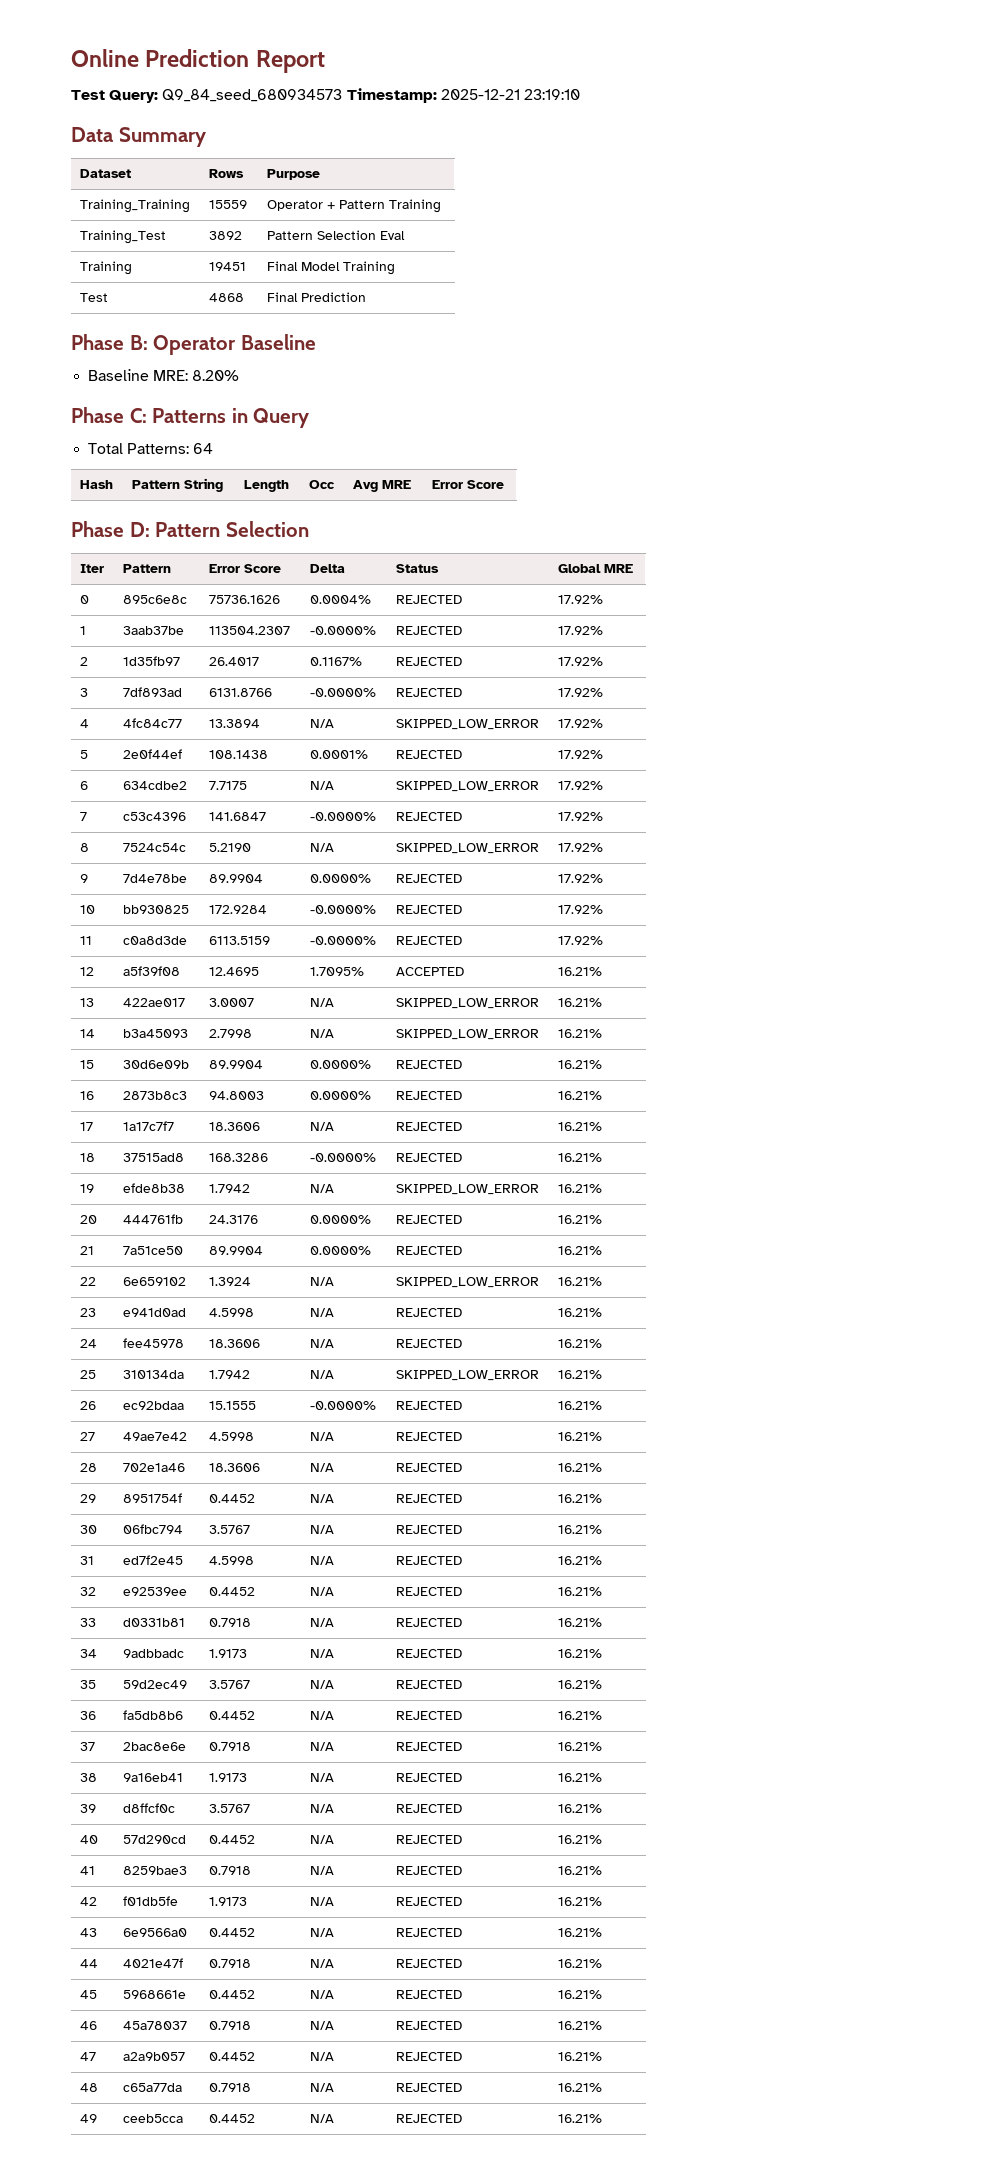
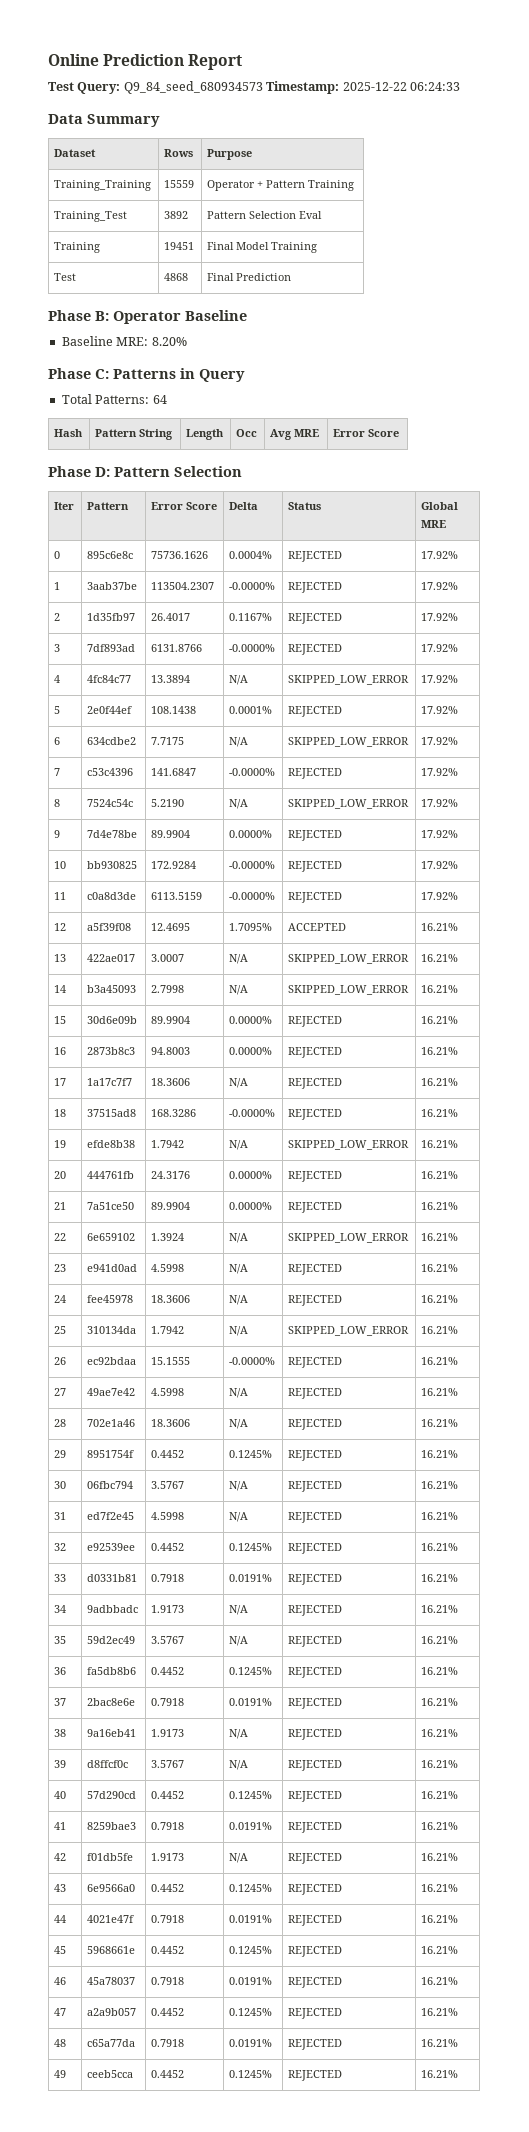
- Test Query: Q9_84_seed_680934573 Timestamp: 2025-12-21 23:19:10
+ Test Query: Q9_84_seed_680934573 Timestamp: 2025-12-22 06:24:33
- 29 | 8951754f | 0.4452 | N/A | REJECTED | 16.21%
+ 29 | 8951754f | 0.4452 | 0.1245% | REJECTED | 16.21%
- 32 | e92539ee | 0.4452 | N/A | REJECTED | 16.21%
+ 32 | e92539ee | 0.4452 | 0.1245% | REJECTED | 16.21%
- 33 | d0331b81 | 0.7918 | N/A | REJECTED | 16.21%
+ 33 | d0331b81 | 0.7918 | 0.0191% | REJECTED | 16.21%
- 36 | fa5db8b6 | 0.4452 | N/A | REJECTED | 16.21%
+ 36 | fa5db8b6 | 0.4452 | 0.1245% | REJECTED | 16.21%
- 37 | 2bac8e6e | 0.7918 | N/A | REJECTED | 16.21%
+ 37 | 2bac8e6e | 0.7918 | 0.0191% | REJECTED | 16.21%
- 40 | 57d290cd | 0.4452 | N/A | REJECTED | 16.21%
+ 40 | 57d290cd | 0.4452 | 0.1245% | REJECTED | 16.21%
- 41 | 8259bae3 | 0.7918 | N/A | REJECTED | 16.21%
+ 41 | 8259bae3 | 0.7918 | 0.0191% | REJECTED | 16.21%
- 43 | 6e9566a0 | 0.4452 | N/A | REJECTED | 16.21%
+ 43 | 6e9566a0 | 0.4452 | 0.1245% | REJECTED | 16.21%
- 44 | 4021e47f | 0.7918 | N/A | REJECTED | 16.21%
+ 44 | 4021e47f | 0.7918 | 0.0191% | REJECTED | 16.21%
- 45 | 5968661e | 0.4452 | N/A | REJECTED | 16.21%
+ 45 | 5968661e | 0.4452 | 0.1245% | REJECTED | 16.21%
- 46 | 45a78037 | 0.7918 | N/A | REJECTED | 16.21%
+ 46 | 45a78037 | 0.7918 | 0.0191% | REJECTED | 16.21%
- 47 | a2a9b057 | 0.4452 | N/A | REJECTED | 16.21%
+ 47 | a2a9b057 | 0.4452 | 0.1245% | REJECTED | 16.21%
- 48 | c65a77da | 0.7918 | N/A | REJECTED | 16.21%
+ 48 | c65a77da | 0.7918 | 0.0191% | REJECTED | 16.21%
- 49 | ceeb5cca | 0.4452 | N/A | REJECTED | 16.21%
+ 49 | ceeb5cca | 0.4452 | 0.1245% | REJECTED | 16.21%

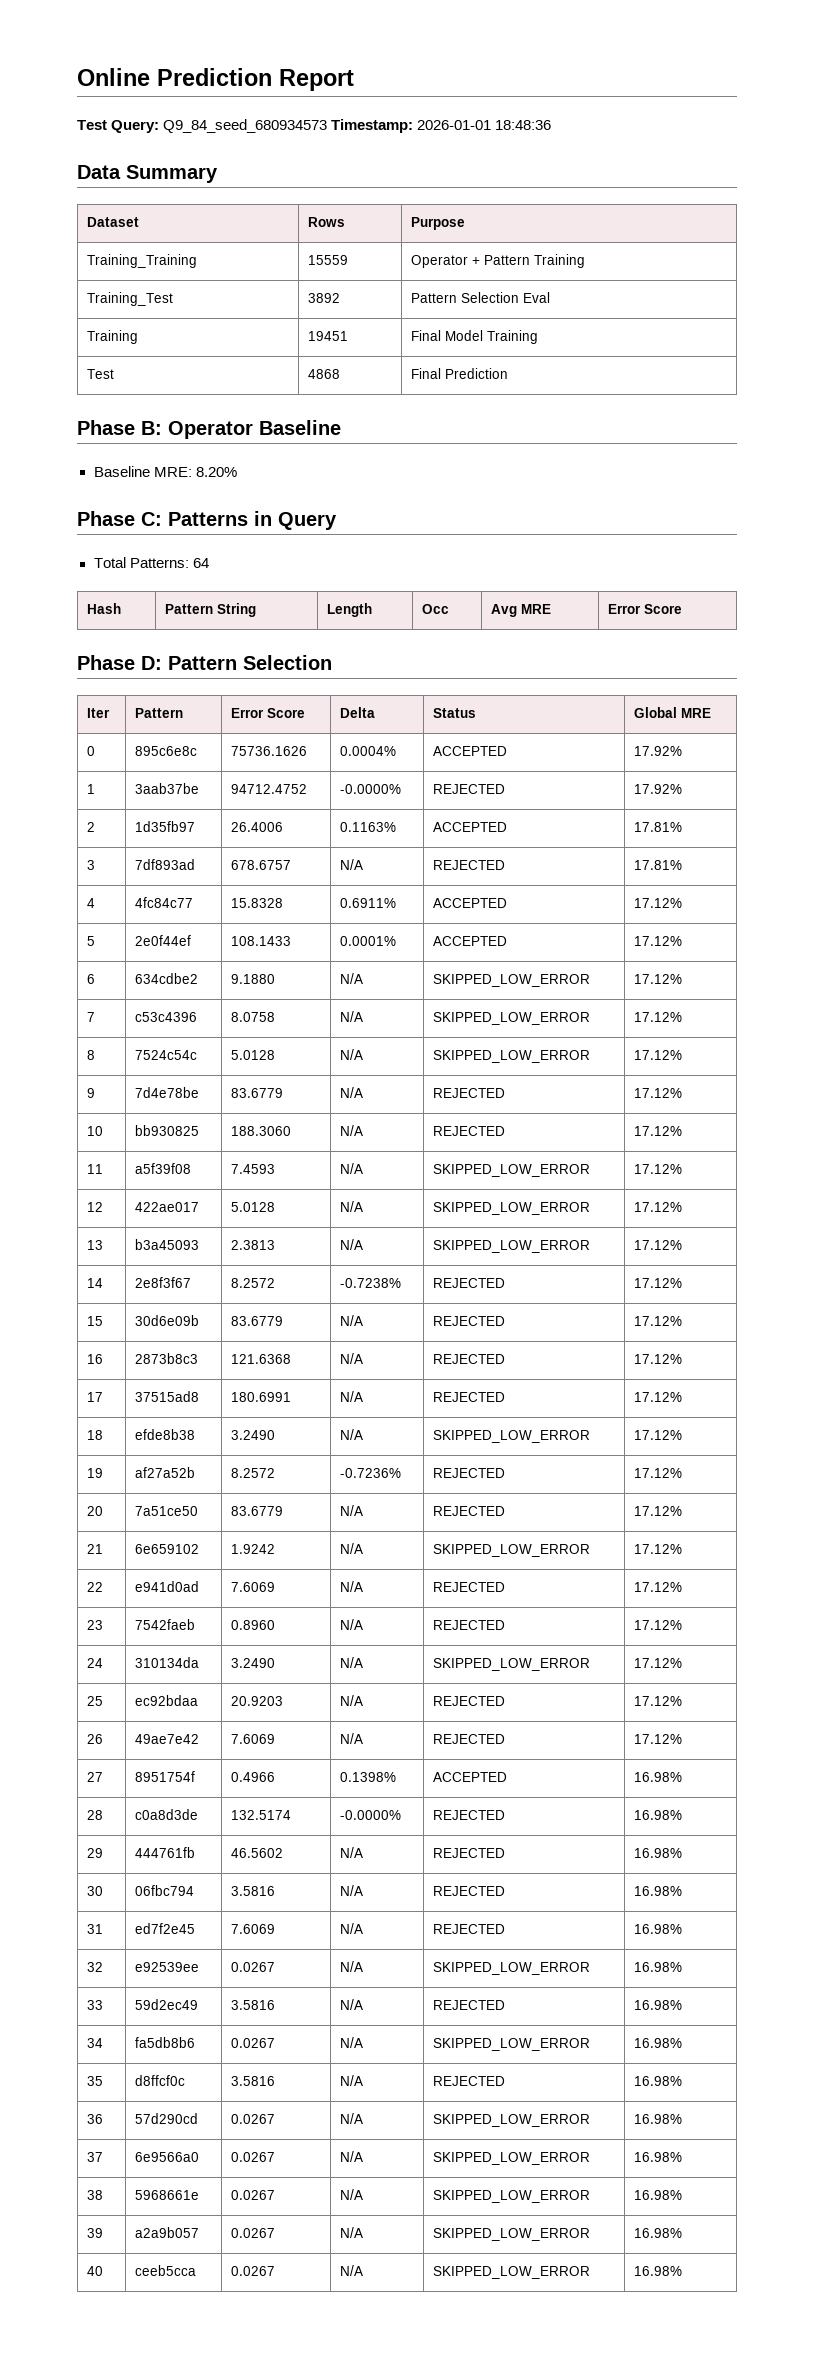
- Test Query: Q9_84_seed_680934573 Timestamp: 2025-12-22 06:24:33
+ Test Query: Q9_84_seed_680934573 Timestamp: 2026-01-01 18:48:36
- 0 | 895c6e8c | 75736.1626 | 0.0004% | REJECTED | 17.92%
+ 0 | 895c6e8c | 75736.1626 | 0.0004% | ACCEPTED | 17.92%
- 1 | 3aab37be | 113504.2307 | -0.0000% | REJECTED | 17.92%
+ 1 | 3aab37be | 94712.4752 | -0.0000% | REJECTED | 17.92%
- 2 | 1d35fb97 | 26.4017 | 0.1167% | REJECTED | 17.92%
- 3 | 7df893ad | 6131.8766 | -0.0000% | REJECTED | 17.92%
- 4 | 4fc84c77 | 13.3894 | N/A | SKIPPED_LOW_ERROR | 17.92%
- 5 | 2e0f44ef | 108.1438 | 0.0001% | REJECTED | 17.92%
- 6 | 634cdbe2 | 7.7175 | N/A | SKIPPED_LOW_ERROR | 17.92%
- 7 | c53c4396 | 141.6847 | -0.0000% | REJECTED | 17.92%
- 8 | 7524c54c | 5.2190 | N/A | SKIPPED_LOW_ERROR | 17.92%
- 9 | 7d4e78be | 89.9904 | 0.0000% | REJECTED | 17.92%
- 10 | bb930825 | 172.9284 | -0.0000% | REJECTED | 17.92%
- 11 | c0a8d3de | 6113.5159 | -0.0000% | REJECTED | 17.92%
- 12 | a5f39f08 | 12.4695 | 1.7095% | ACCEPTED | 16.21%
- 13 | 422ae017 | 3.0007 | N/A | SKIPPED_LOW_ERROR | 16.21%
- 14 | b3a45093 | 2.7998 | N/A | SKIPPED_LOW_ERROR | 16.21%
- 15 | 30d6e09b | 89.9904 | 0.0000% | REJECTED | 16.21%
- 16 | 2873b8c3 | 94.8003 | 0.0000% | REJECTED | 16.21%
- 17 | 1a17c7f7 | 18.3606 | N/A | REJECTED | 16.21%
- 18 | 37515ad8 | 168.3286 | -0.0000% | REJECTED | 16.21%
- 19 | efde8b38 | 1.7942 | N/A | SKIPPED_LOW_ERROR | 16.21%
- 20 | 444761fb | 24.3176 | 0.0000% | REJECTED | 16.21%
- 21 | 7a51ce50 | 89.9904 | 0.0000% | REJECTED | 16.21%
- 22 | 6e659102 | 1.3924 | N/A | SKIPPED_LOW_ERROR | 16.21%
- 23 | e941d0ad | 4.5998 | N/A | REJECTED | 16.21%
- 24 | fee45978 | 18.3606 | N/A | REJECTED | 16.21%
- 25 | 310134da | 1.7942 | N/A | SKIPPED_LOW_ERROR | 16.21%
- 26 | ec92bdaa | 15.1555 | -0.0000% | REJECTED | 16.21%
- 27 | 49ae7e42 | 4.5998 | N/A | REJECTED | 16.21%
- 28 | 702e1a46 | 18.3606 | N/A | REJECTED | 16.21%
- 29 | 8951754f | 0.4452 | 0.1245% | REJECTED | 16.21%
- 30 | 06fbc794 | 3.5767 | N/A | REJECTED | 16.21%
- 31 | ed7f2e45 | 4.5998 | N/A | REJECTED | 16.21%
- 32 | e92539ee | 0.4452 | 0.1245% | REJECTED | 16.21%
- 33 | d0331b81 | 0.7918 | 0.0191% | REJECTED | 16.21%
- 34 | 9adbbadc | 1.9173 | N/A | REJECTED | 16.21%
- 35 | 59d2ec49 | 3.5767 | N/A | REJECTED | 16.21%
- 36 | fa5db8b6 | 0.4452 | 0.1245% | REJECTED | 16.21%
- 37 | 2bac8e6e | 0.7918 | 0.0191% | REJECTED | 16.21%
- 38 | 9a16eb41 | 1.9173 | N/A | REJECTED | 16.21%
- 39 | d8ffcf0c | 3.5767 | N/A | REJECTED | 16.21%
- 40 | 57d290cd | 0.4452 | 0.1245% | REJECTED | 16.21%
- 41 | 8259bae3 | 0.7918 | 0.0191% | REJECTED | 16.21%
- 42 | f01db5fe | 1.9173 | N/A | REJECTED | 16.21%
- 43 | 6e9566a0 | 0.4452 | 0.1245% | REJECTED | 16.21%
- 44 | 4021e47f | 0.7918 | 0.0191% | REJECTED | 16.21%
- 45 | 5968661e | 0.4452 | 0.1245% | REJECTED | 16.21%
- 46 | 45a78037 | 0.7918 | 0.0191% | REJECTED | 16.21%
- 47 | a2a9b057 | 0.4452 | 0.1245% | REJECTED | 16.21%
- 48 | c65a77da | 0.7918 | 0.0191% | REJECTED | 16.21%
- 49 | ceeb5cca | 0.4452 | 0.1245% | REJECTED | 16.21%
+ 2 | 1d35fb97 | 26.4006 | 0.1163% | ACCEPTED | 17.81%
+ 3 | 7df893ad | 678.6757 | N/A | REJECTED | 17.81%
+ 4 | 4fc84c77 | 15.8328 | 0.6911% | ACCEPTED | 17.12%
+ 5 | 2e0f44ef | 108.1433 | 0.0001% | ACCEPTED | 17.12%
+ 6 | 634cdbe2 | 9.1880 | N/A | SKIPPED_LOW_ERROR | 17.12%
+ 7 | c53c4396 | 8.0758 | N/A | SKIPPED_LOW_ERROR | 17.12%
+ 8 | 7524c54c | 5.0128 | N/A | SKIPPED_LOW_ERROR | 17.12%
+ 9 | 7d4e78be | 83.6779 | N/A | REJECTED | 17.12%
+ 10 | bb930825 | 188.3060 | N/A | REJECTED | 17.12%
+ 11 | a5f39f08 | 7.4593 | N/A | SKIPPED_LOW_ERROR | 17.12%
+ 12 | 422ae017 | 5.0128 | N/A | SKIPPED_LOW_ERROR | 17.12%
+ 13 | b3a45093 | 2.3813 | N/A | SKIPPED_LOW_ERROR | 17.12%
+ 14 | 2e8f3f67 | 8.2572 | -0.7238% | REJECTED | 17.12%
+ 15 | 30d6e09b | 83.6779 | N/A | REJECTED | 17.12%
+ 16 | 2873b8c3 | 121.6368 | N/A | REJECTED | 17.12%
+ 17 | 37515ad8 | 180.6991 | N/A | REJECTED | 17.12%
+ 18 | efde8b38 | 3.2490 | N/A | SKIPPED_LOW_ERROR | 17.12%
+ 19 | af27a52b | 8.2572 | -0.7236% | REJECTED | 17.12%
+ 20 | 7a51ce50 | 83.6779 | N/A | REJECTED | 17.12%
+ 21 | 6e659102 | 1.9242 | N/A | SKIPPED_LOW_ERROR | 17.12%
+ 22 | e941d0ad | 7.6069 | N/A | REJECTED | 17.12%
+ 23 | 7542faeb | 0.8960 | N/A | REJECTED | 17.12%
+ 24 | 310134da | 3.2490 | N/A | SKIPPED_LOW_ERROR | 17.12%
+ 25 | ec92bdaa | 20.9203 | N/A | REJECTED | 17.12%
+ 26 | 49ae7e42 | 7.6069 | N/A | REJECTED | 17.12%
+ 27 | 8951754f | 0.4966 | 0.1398% | ACCEPTED | 16.98%
+ 28 | c0a8d3de | 132.5174 | -0.0000% | REJECTED | 16.98%
+ 29 | 444761fb | 46.5602 | N/A | REJECTED | 16.98%
+ 30 | 06fbc794 | 3.5816 | N/A | REJECTED | 16.98%
+ 31 | ed7f2e45 | 7.6069 | N/A | REJECTED | 16.98%
+ 32 | e92539ee | 0.0267 | N/A | SKIPPED_LOW_ERROR | 16.98%
+ 33 | 59d2ec49 | 3.5816 | N/A | REJECTED | 16.98%
+ 34 | fa5db8b6 | 0.0267 | N/A | SKIPPED_LOW_ERROR | 16.98%
+ 35 | d8ffcf0c | 3.5816 | N/A | REJECTED | 16.98%
+ 36 | 57d290cd | 0.0267 | N/A | SKIPPED_LOW_ERROR | 16.98%
+ 37 | 6e9566a0 | 0.0267 | N/A | SKIPPED_LOW_ERROR | 16.98%
+ 38 | 5968661e | 0.0267 | N/A | SKIPPED_LOW_ERROR | 16.98%
+ 39 | a2a9b057 | 0.0267 | N/A | SKIPPED_LOW_ERROR | 16.98%
+ 40 | ceeb5cca | 0.0267 | N/A | SKIPPED_LOW_ERROR | 16.98%

